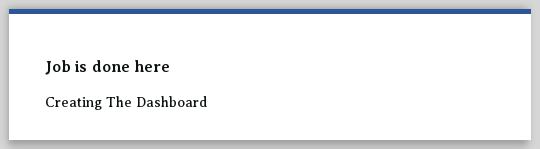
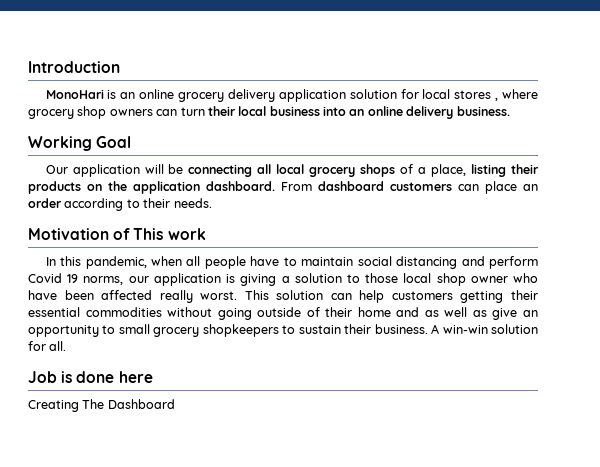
+ Introduction
+ MonoHari is an online grocery delivery application solution for local stores , where grocery shop owners can turn their local business into an online delivery business.
+ Working Goal
+ Our application will be connecting all local grocery shops of a place, listing their products on the application dashboard. From dashboard customers can place an order according to their needs.
+ Motivation of This work
+ In this pandemic, when all people have to maintain social distancing and perform Covid 19 norms, our application is giving a solution to those local shop owner who have been affected really worst. This solution can help customers getting their essential commodities without going outside of their home and as well as give an opportunity to small grocery shopkeepers to sustain their business. A win-win solution for all.

